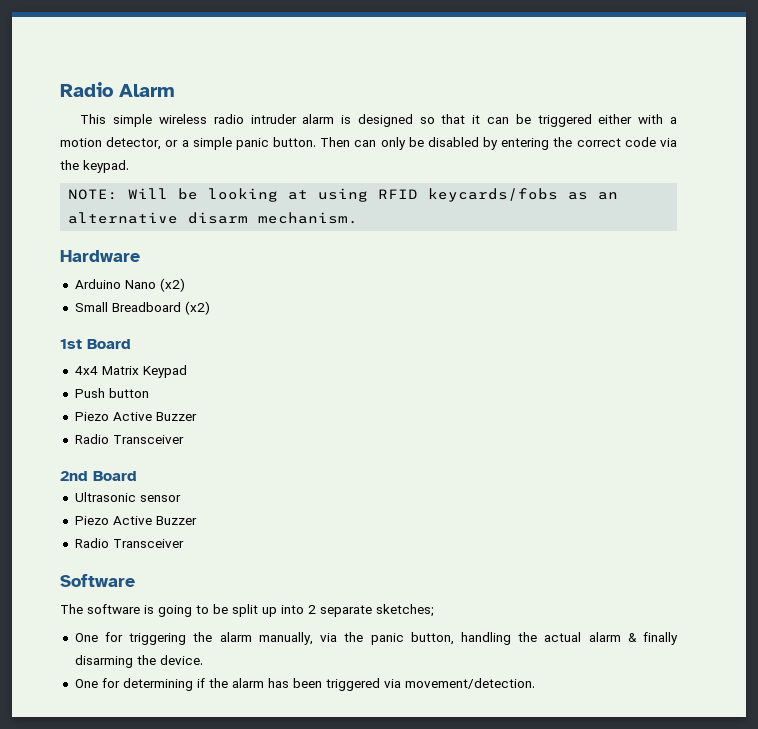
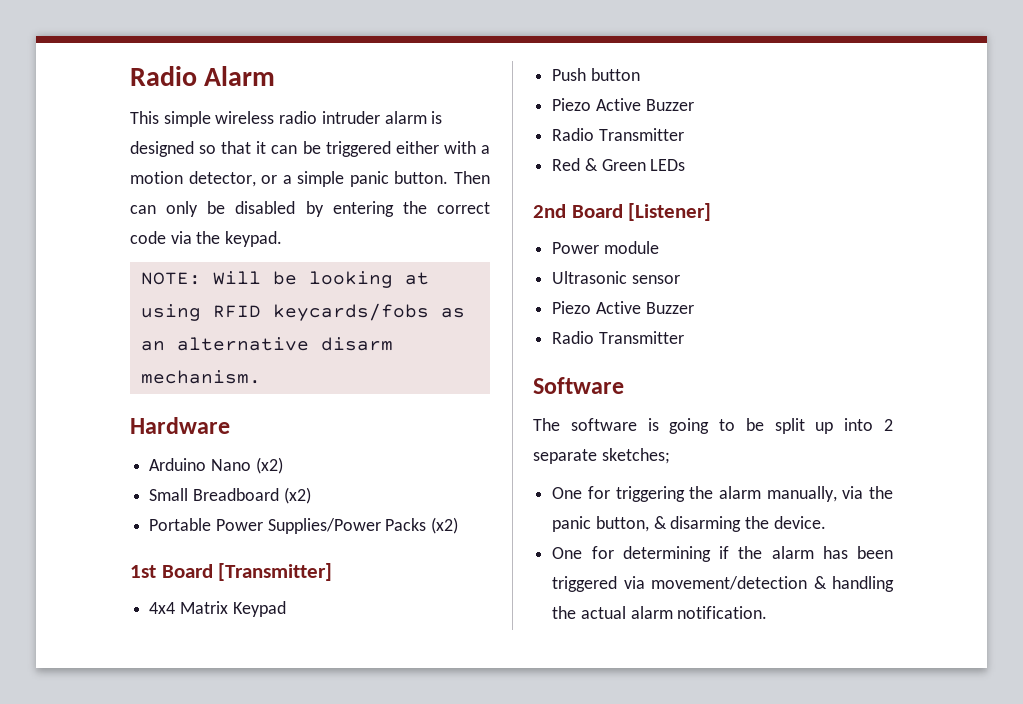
+ Portable Power Supplies/Power Packs (x2)
- 1st Board
+ 1st Board [Transmitter]
  Push button
  Piezo Active Buzzer
- Radio Transceiver
+ Radio Transmitter
+ Red & Green LEDs
- 2nd Board
+ 2nd Board [Listener]
+ Power module
  Ultrasonic sensor
  Piezo Active Buzzer
- Radio Transceiver
+ Radio Transmitter
- One for triggering the alarm manually, via the panic button, handling the actual alarm & finally disarming the device.
+ One for triggering the alarm manually, via the panic button, & disarming the device.
- One for determining if the alarm has been triggered via movement/detection.
+ One for determining if the alarm has been triggered via movement/detection & handling the actual alarm notification.

